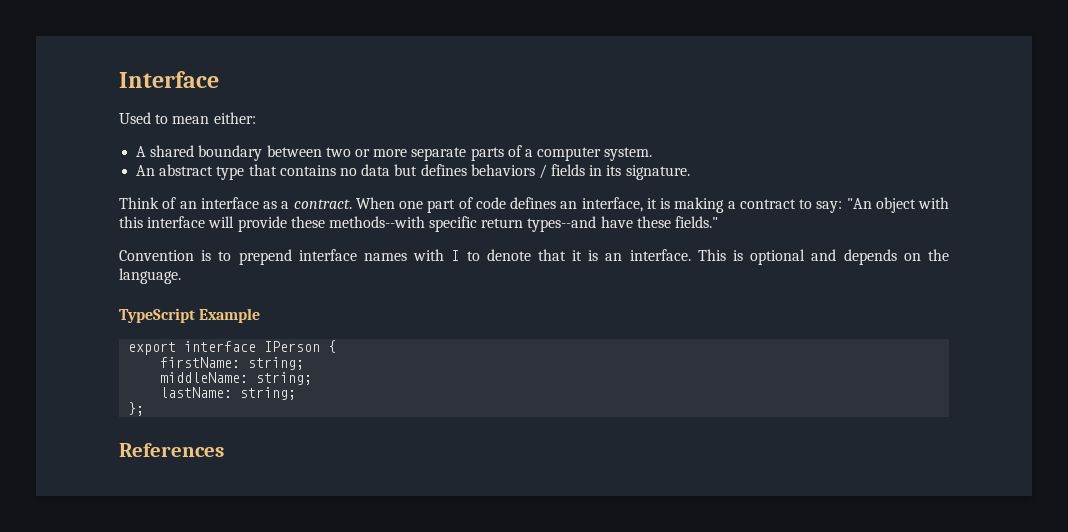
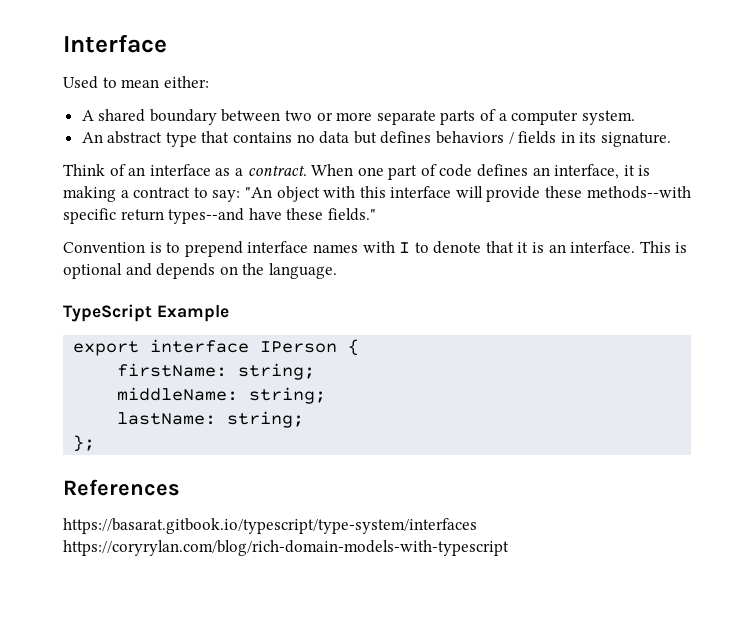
+ https://basarat.gitbook.io/typescript/type-system/interfaces https://coryrylan.com/blog/rich-domain-models-with-typescript

